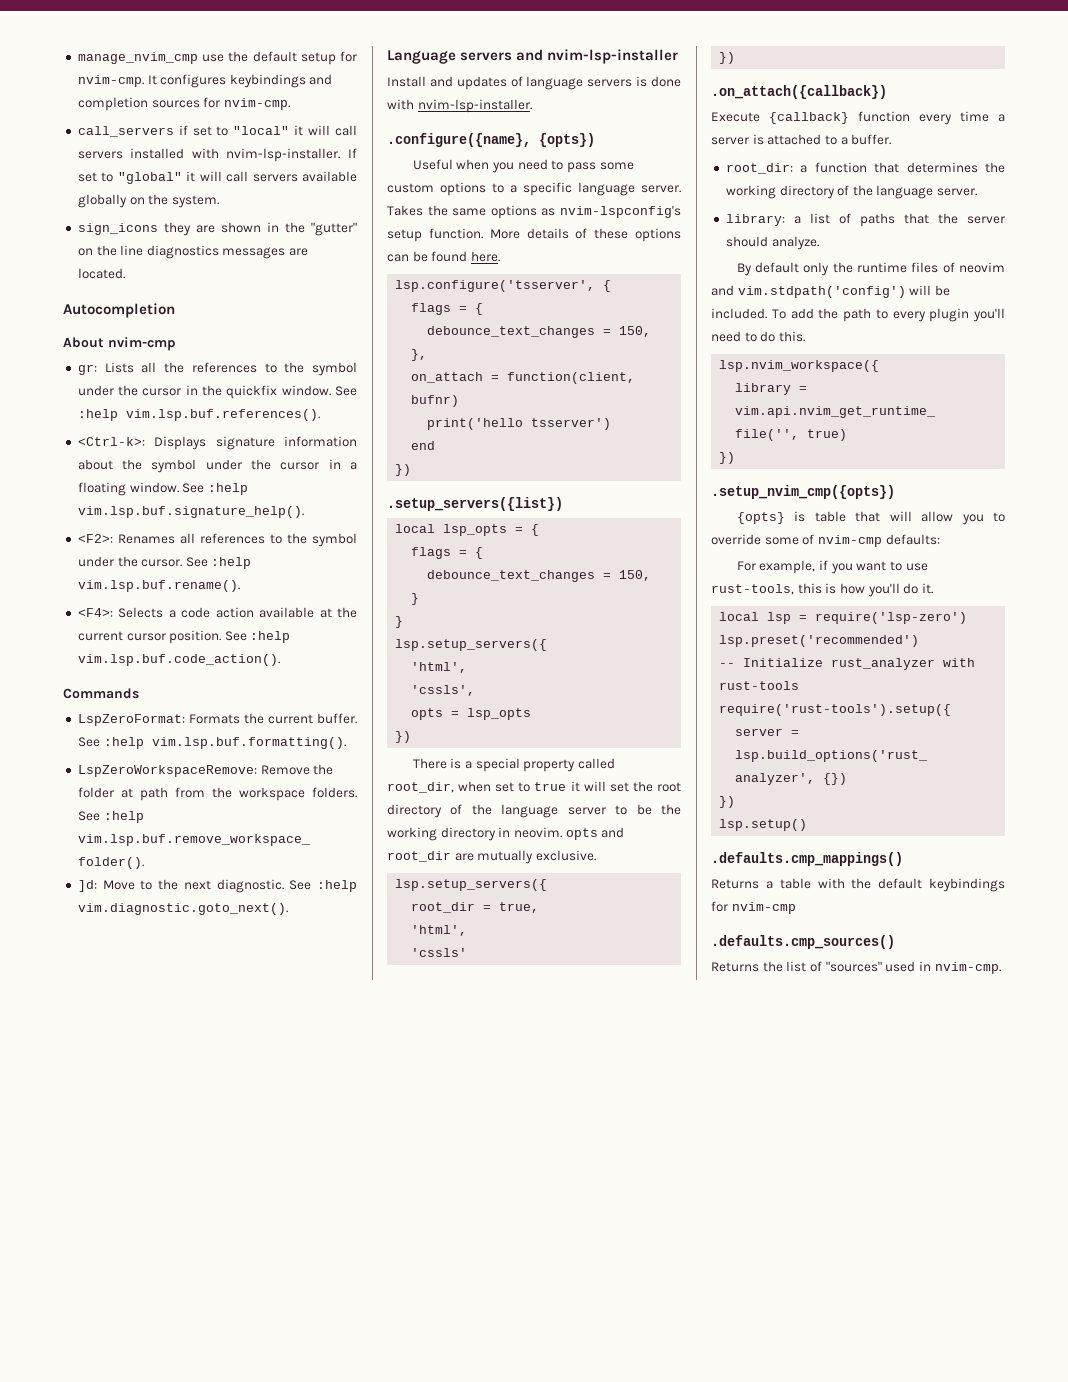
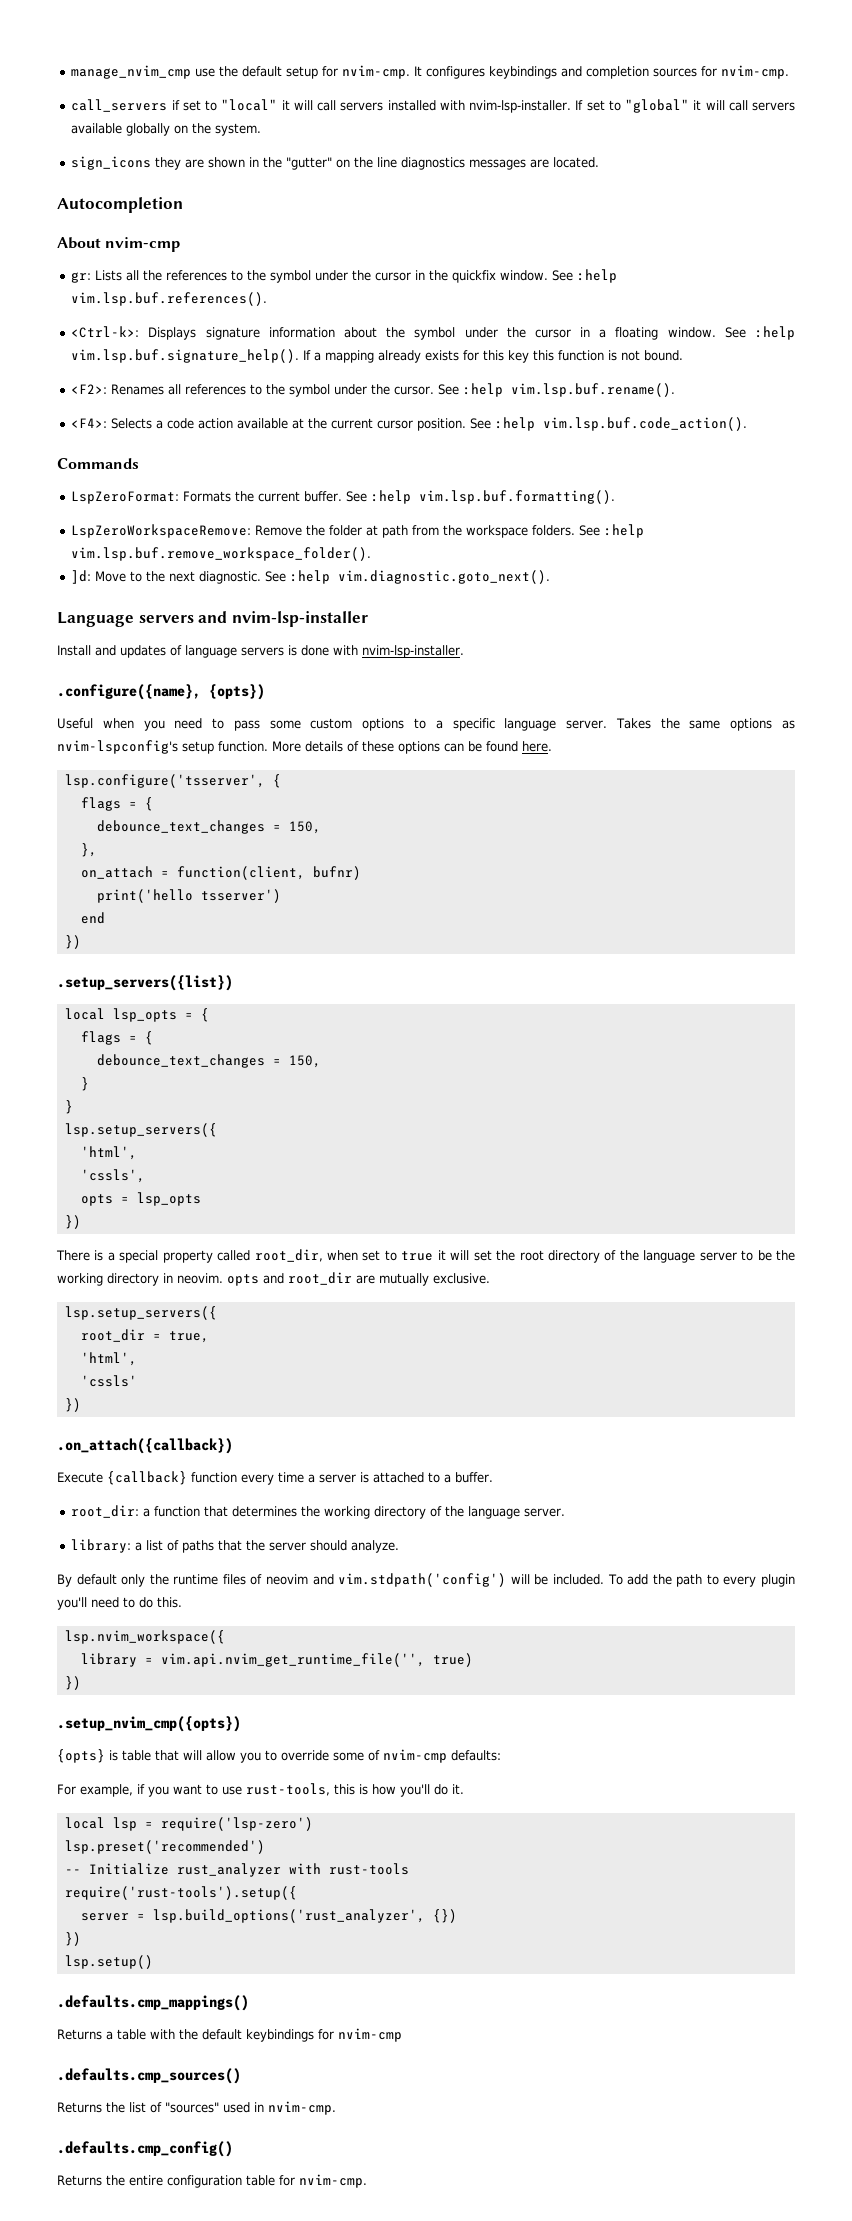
- See :help vim.lsp.buf.signature_help().
+ See :help vim.lsp.buf.signature_help(). If a mapping already exists for this key this function is not bound.
+ .defaults.cmp_config()
+ Returns the entire configuration table for nvim-cmp.

